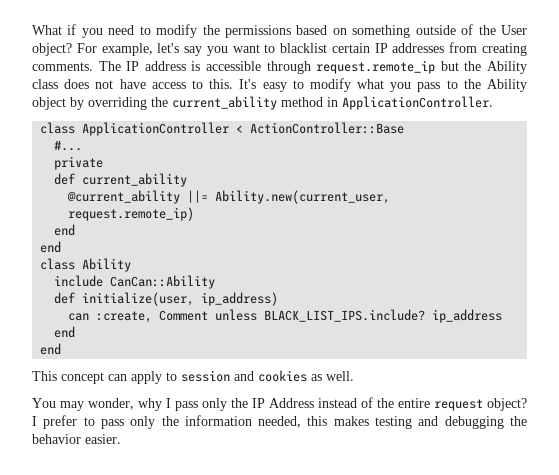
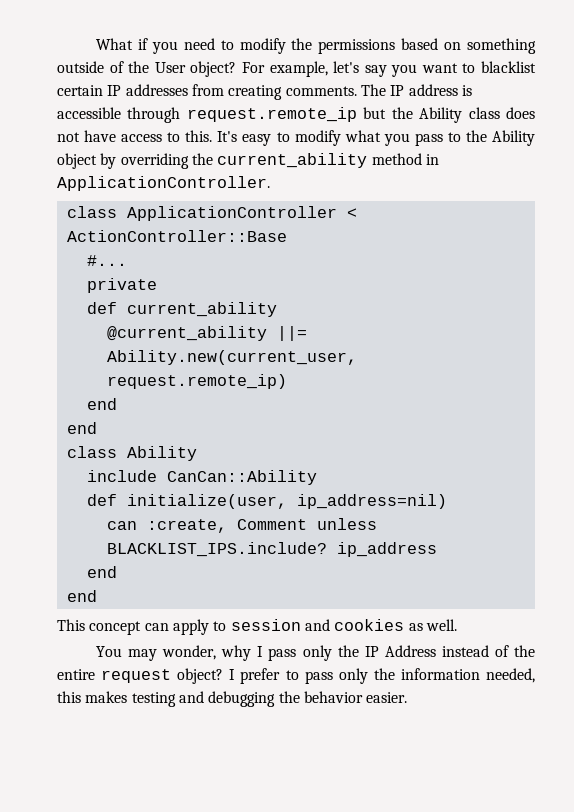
- def initialize(user, ip_address)
+ def initialize(user, ip_address=nil)
- can :create, Comment unless BLACK_LIST_IPS.include? ip_address
+ can :create, Comment unless BLACKLIST_IPS.include? ip_address

